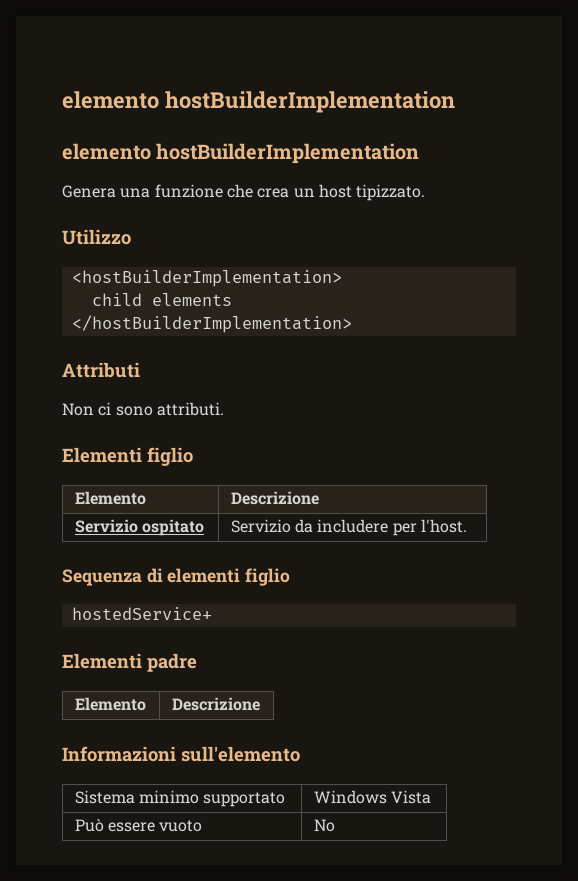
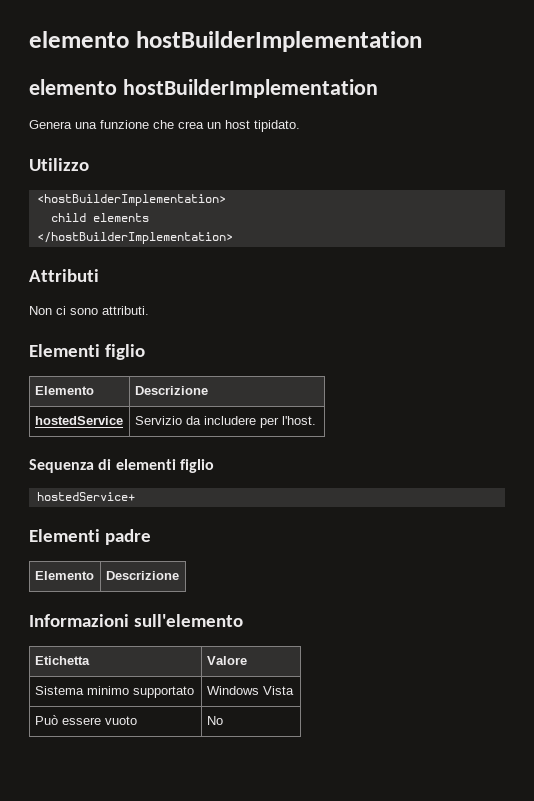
- Genera una funzione che crea un host tipizzato.
+ Genera una funzione che crea un host tipidato.
- Servizio ospitato | Servizio da includere per l'host.
+ hostedService | Servizio da includere per l'host.
+ Etichetta | Valore

